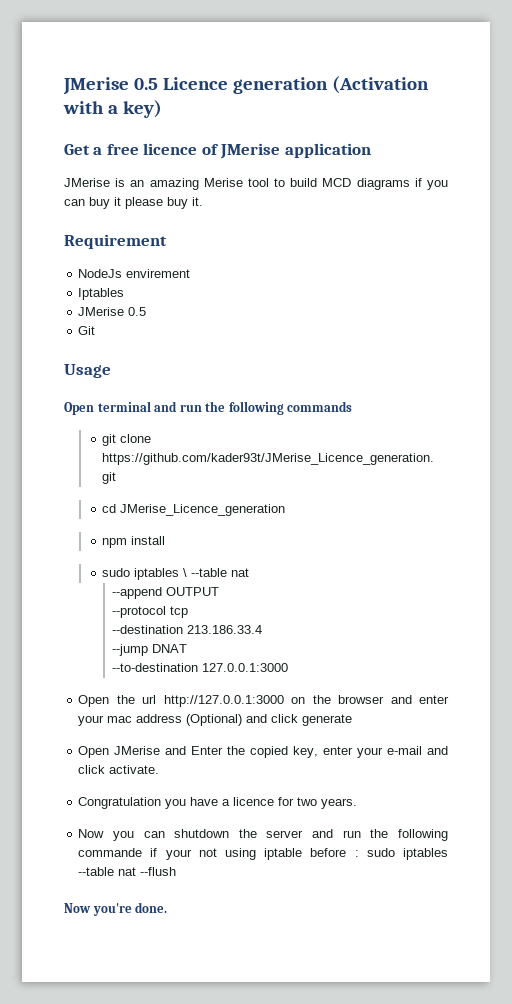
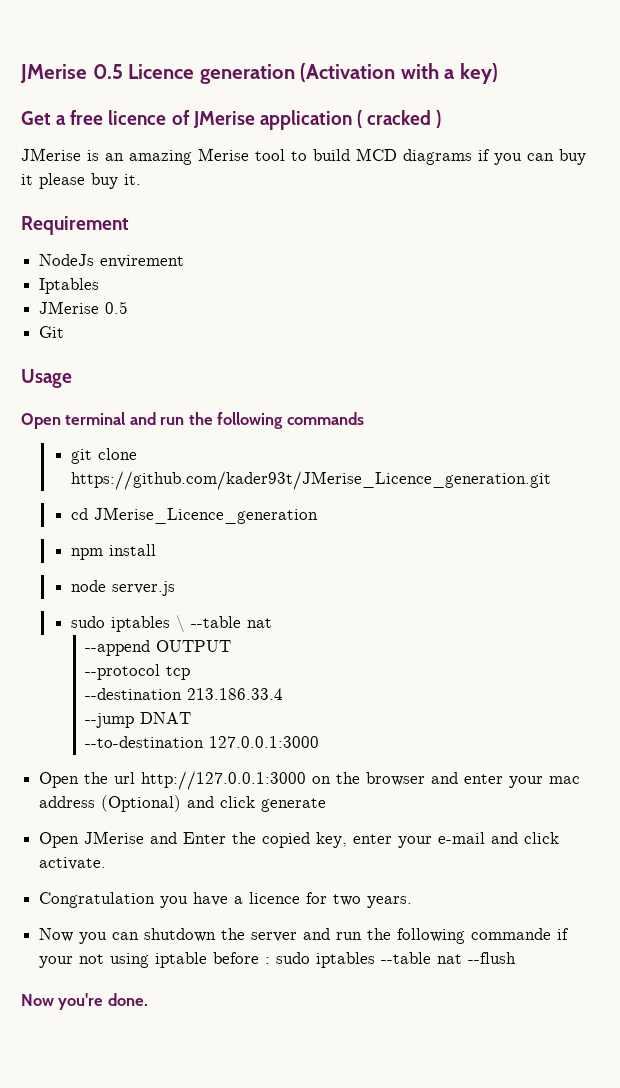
- Get a free licence of JMerise application
+ Get a free licence of JMerise application ( cracked )
+ node server.js

